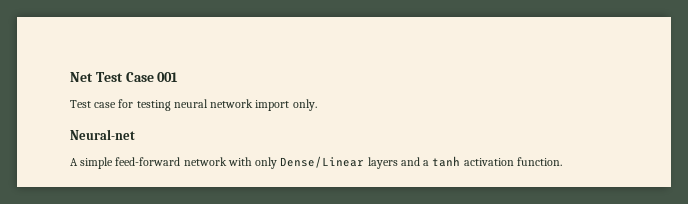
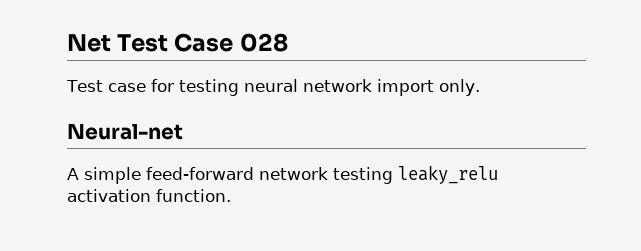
- Net Test Case 001
+ Net Test Case 028
- A simple feed-forward network with only Dense/Linear layers and a tanh activation function.
+ A simple feed-forward network testing leaky_relu activation function.

